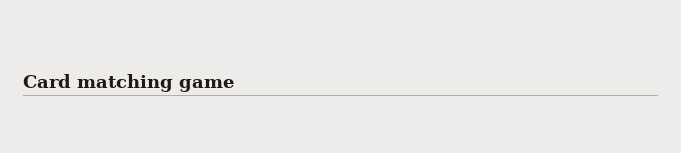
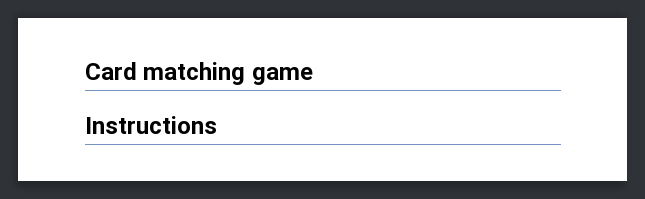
+ Instructions

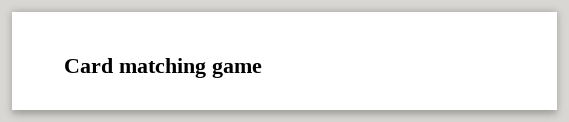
- Instructions

